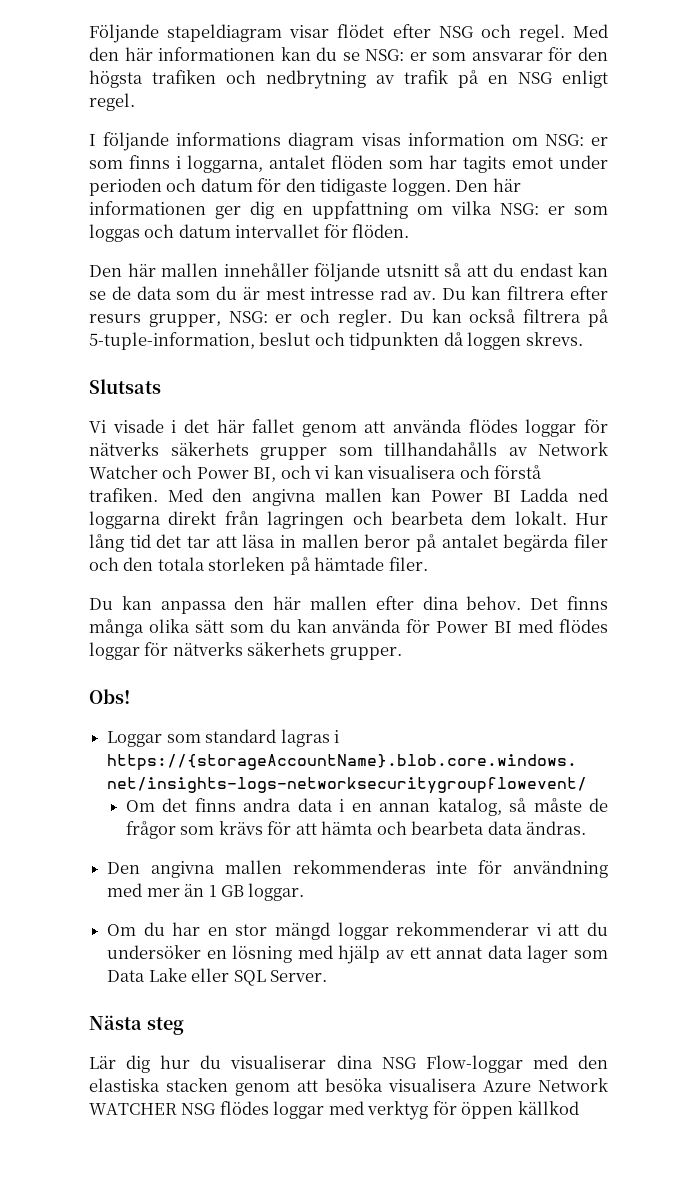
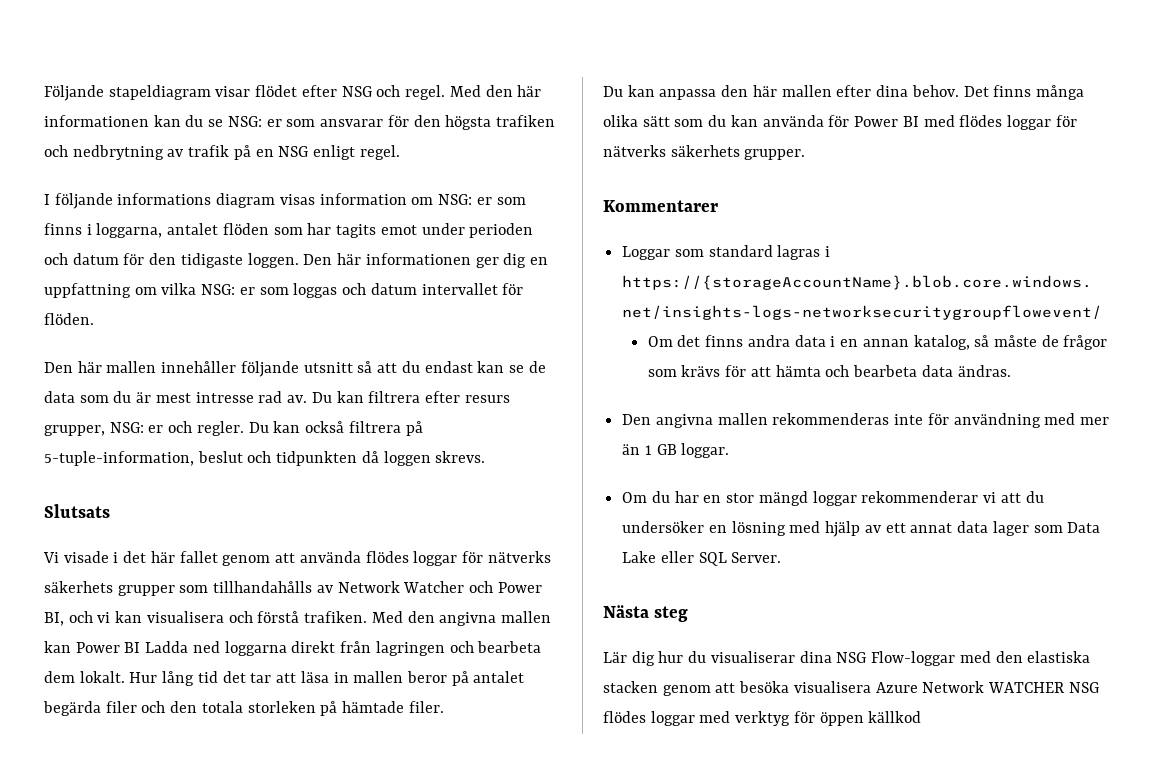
- Obs!
+ Kommentarer

